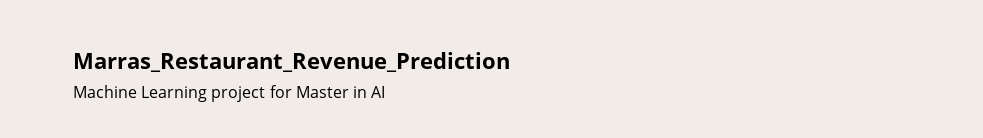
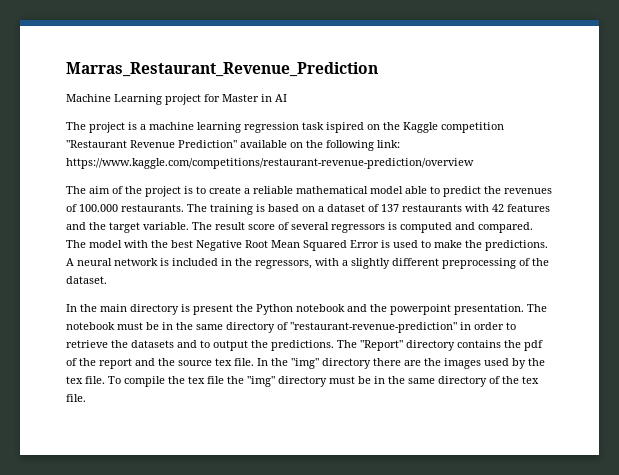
+ The project is a machine learning regression task ispired on the Kaggle competition "Restaurant Revenue Prediction" available on the following link: https://www.kaggle.com/competitions/restaurant-revenue-prediction/overview
+ The aim of the project is to create a reliable mathematical model able to predict the revenues of 100.000 restaurants. The training is based on a dataset of 137 restaurants with 42 features and the target variable. The result score of several regressors is computed and compared. The model with the best Negative Root Mean Squared Error is used to make the predictions. A neural network is included in the regressors, with a slightly different preprocessing of the dataset.
+ In the main directory is present the Python notebook and the powerpoint presentation. The notebook must be in the same directory of "restaurant-revenue-prediction" in order to retrieve the datasets and to output the predictions. The "Report" directory contains the pdf of the report and the source tex file. In the "img" directory there are the images used by the tex file. To compile the tex file the "img" directory must be in the same directory of the tex file.

